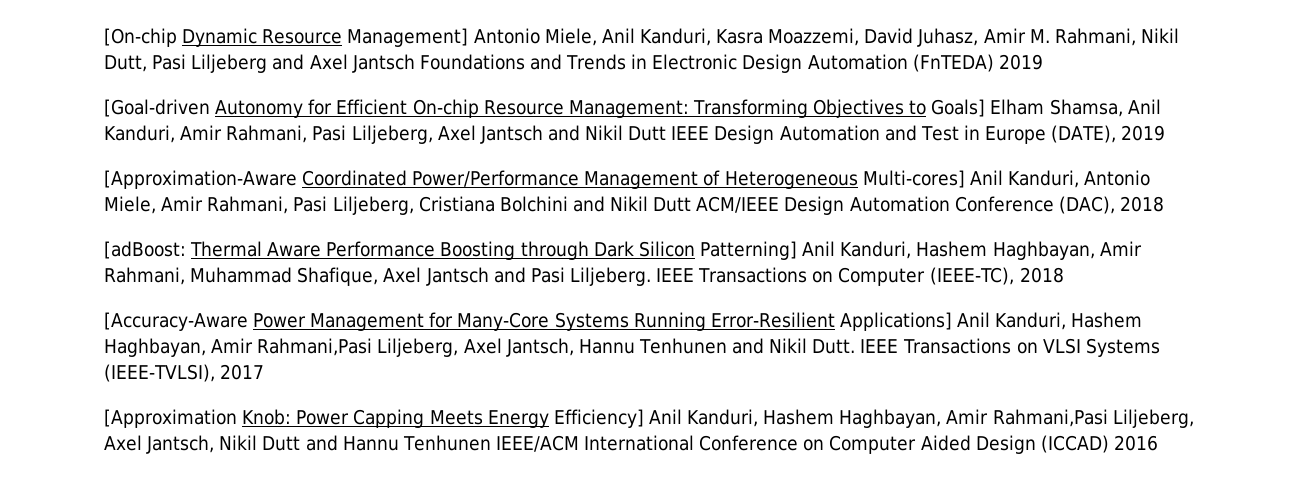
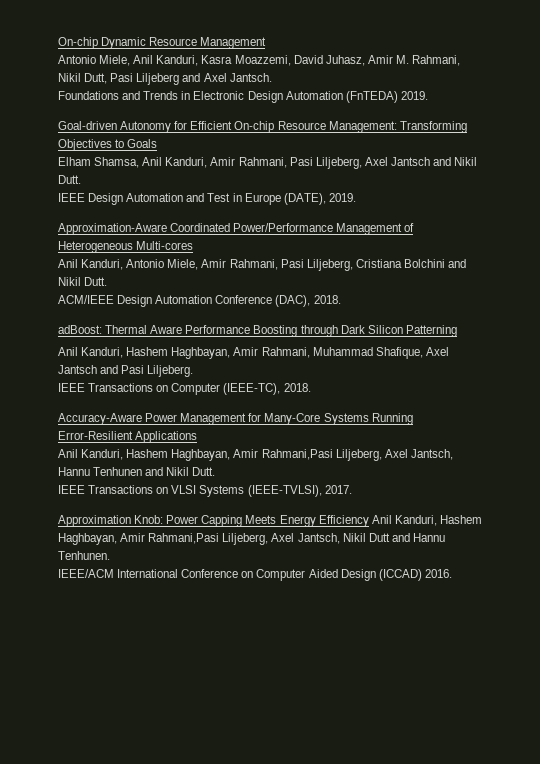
- [On-chip Dynamic Resource Management] Antonio Miele, Anil Kanduri, Kasra Moazzemi, David Juhasz, Amir M. Rahmani, Nikil Dutt, Pasi Liljeberg and Axel Jantsch Foundations and Trends in Electronic Design Automation (FnTEDA) 2019
- [Goal-driven Autonomy for Efficient On-chip Resource Management:
+ On-chip Dynamic Resource Management
+ Antonio Miele, Anil Kanduri, Kasra Moazzemi, David Juhasz, Amir M. Rahmani, Nikil Dutt, Pasi Liljeberg and Axel Jantsch.
+ Foundations and Trends in Electronic Design Automation (FnTEDA) 2019.
+ Goal-driven Autonomy for Efficient On-chip Resource Management:
- Transforming Objectives to Goals] Elham Shamsa, Anil Kanduri, Amir Rahmani, Pasi Liljeberg, Axel Jantsch and Nikil Dutt IEEE Design Automation and Test in Europe (DATE), 2019
- [Approximation-Aware Coordinated Power/Performance Management of Heterogeneous Multi-cores] Anil Kanduri, Antonio Miele, Amir Rahmani, Pasi Liljeberg, Cristiana Bolchini and Nikil Dutt ACM/IEEE Design Automation Conference (DAC), 2018
- [adBoost:
+ Transforming Objectives to Goals
+ Elham Shamsa, Anil Kanduri, Amir Rahmani, Pasi Liljeberg, Axel Jantsch and Nikil Dutt.
+ IEEE Design Automation and Test in Europe (DATE), 2019.
+ Approximation-Aware Coordinated Power/Performance Management of Heterogeneous Multi-cores
+ Anil Kanduri, Antonio Miele, Amir Rahmani, Pasi Liljeberg, Cristiana Bolchini and Nikil Dutt.
+ ACM/IEEE Design Automation Conference (DAC), 2018.
+ adBoost:
- Thermal Aware Performance Boosting through Dark Silicon Patterning] Anil Kanduri, Hashem Haghbayan, Amir Rahmani, Muhammad Shafique, Axel Jantsch and Pasi Liljeberg. IEEE Transactions on Computer (IEEE-TC), 2018
- [Accuracy-Aware Power Management for Many-Core Systems Running Error-Resilient Applications] Anil Kanduri, Hashem Haghbayan, Amir Rahmani,Pasi Liljeberg, Axel Jantsch, Hannu Tenhunen and Nikil Dutt. IEEE Transactions on VLSI Systems (IEEE-TVLSI), 2017
- [Approximation Knob:
+ Thermal Aware Performance Boosting through Dark Silicon Patterning
+ Anil Kanduri, Hashem Haghbayan, Amir Rahmani, Muhammad Shafique, Axel Jantsch and Pasi Liljeberg.
+ IEEE Transactions on Computer (IEEE-TC), 2018.
+ Accuracy-Aware Power Management for Many-Core Systems Running Error-Resilient Applications
+ Anil Kanduri, Hashem Haghbayan, Amir Rahmani,Pasi Liljeberg, Axel Jantsch, Hannu Tenhunen and Nikil Dutt.
+ IEEE Transactions on VLSI Systems (IEEE-TVLSI), 2017.
+ Approximation Knob:
- Power Capping Meets Energy Efficiency] Anil Kanduri, Hashem Haghbayan, Amir Rahmani,Pasi Liljeberg, Axel Jantsch, Nikil Dutt and Hannu Tenhunen IEEE/ACM International Conference on Computer Aided Design (ICCAD) 2016
+ Power Capping Meets Energy Efficiency Anil Kanduri, Hashem Haghbayan, Amir Rahmani,Pasi Liljeberg, Axel Jantsch, Nikil Dutt and Hannu Tenhunen.
+ IEEE/ACM International Conference on Computer Aided Design (ICCAD) 2016.

